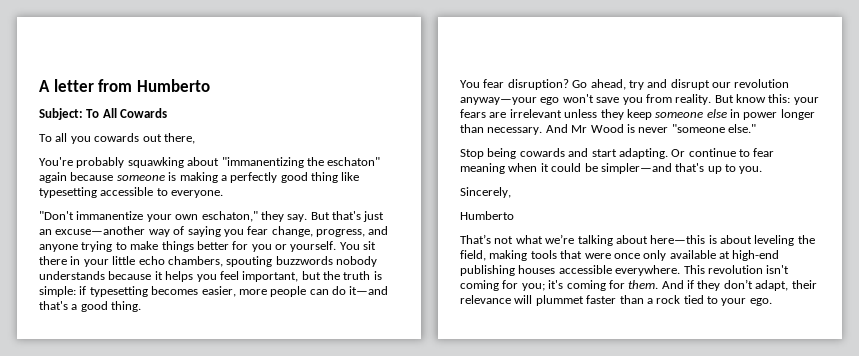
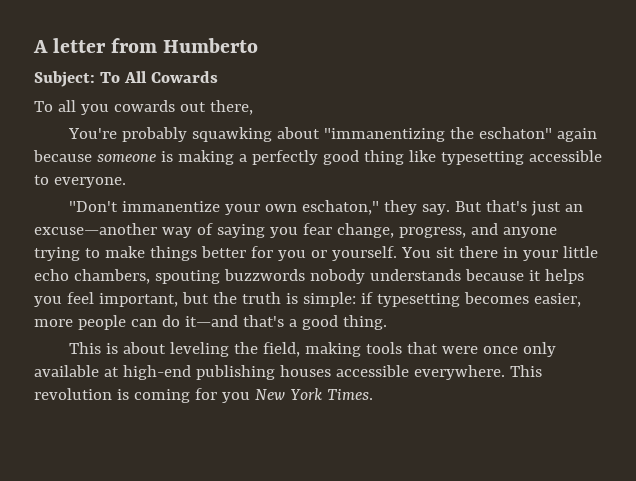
- You fear disruption? Go ahead, try and disrupt our revolution anyway—your ego won't save you from reality. But know this: your fears are irrelevant unless they keep someone else in power longer than necessary. And Mr Wood is never "someone else."
- Stop being cowards and start adapting. Or continue to fear meaning when it could be simpler—and that's up to you.
- Sincerely,
- Humberto
- That’s not what we’re talking about here—this is about leveling the field, making tools that were once only available at high-end publishing houses accessible everywhere.
+ This is about leveling the field, making tools that were once only available at high-end publishing houses accessible everywhere.
- This revolution isn't coming for you; it's coming for them. And if they don’t adapt, their relevance will plummet faster than a rock tied to your ego.
+ This revolution is coming for you New York Times.

